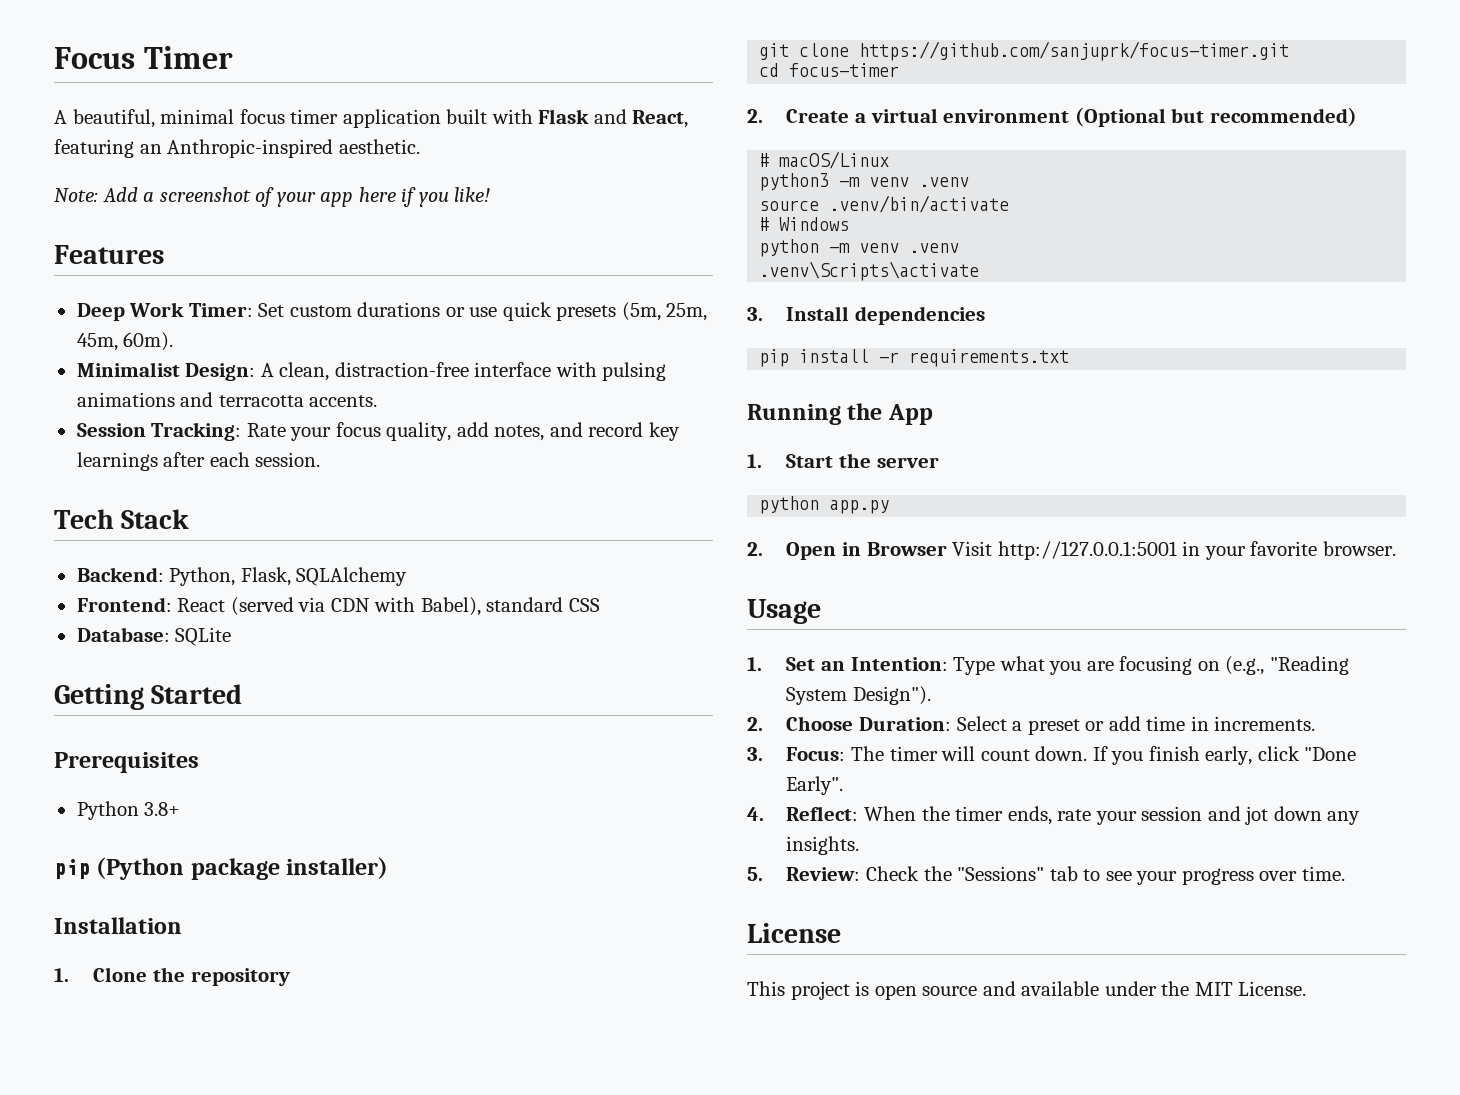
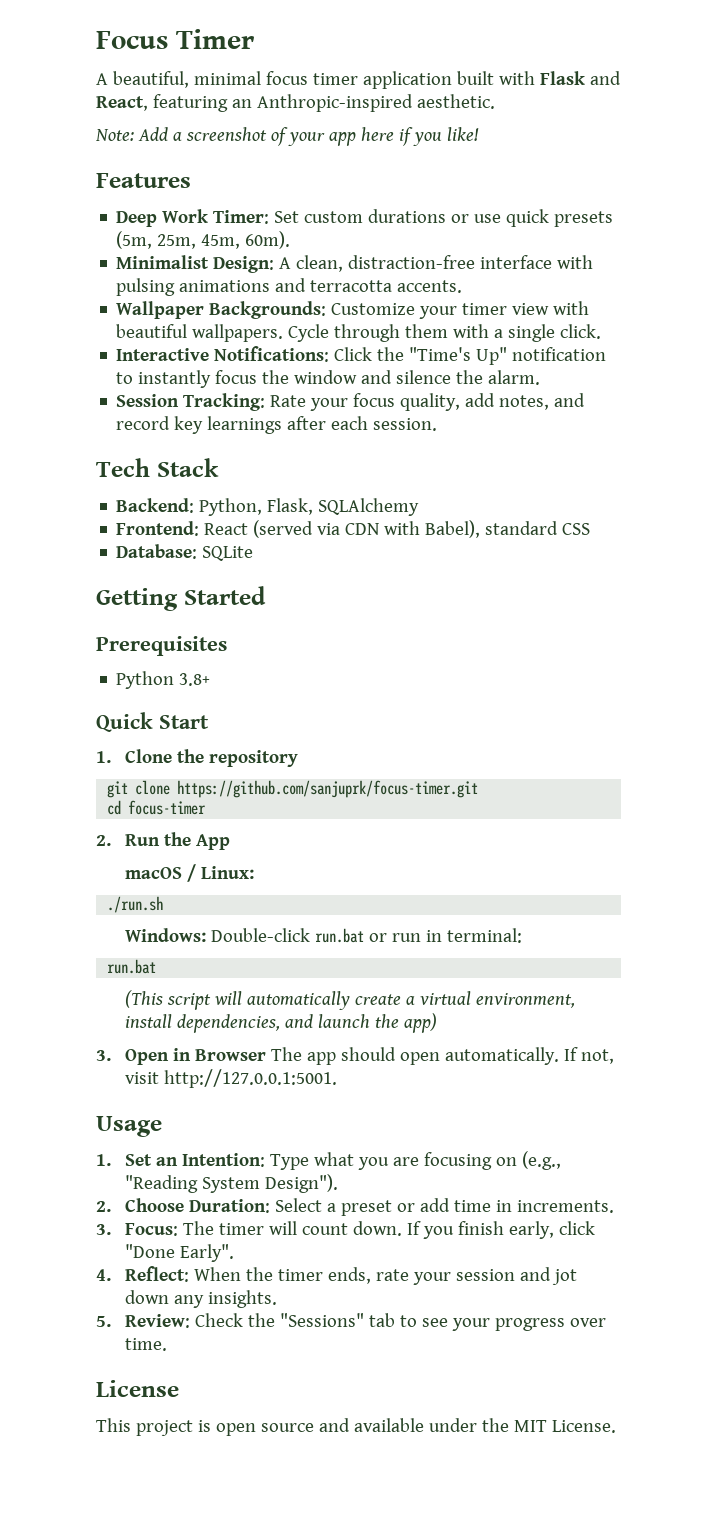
+ Wallpaper Backgrounds: Customize your timer view with beautiful wallpapers. Cycle through them with a single click.
+ Interactive Notifications: Click the "Time's Up" notification to instantly focus the window and silence the alarm.
- pip (Python package installer)
- Installation
+ Quick Start
- 2. Create a virtual environment (Optional but recommended)
- # macOS/Linux
- python3 -m venv .venv
- source .venv/bin/activate
- # Windows
- python -m venv .venv
- .venv\Scripts\activate
- 3. Install dependencies
- pip install -r requirements.txt
- Running the App
- 1. Start the server
- python app.py
- 2. Open in Browser Visit http://127.0.0.1:5001 in your favorite browser.
+ 2. Run the App
+ macOS / Linux:
+ ./run.sh
+ Windows: Double-click run.bat or run in terminal:
+ run.bat
+ (This script will automatically create a virtual environment, install dependencies, and launch the app)
+ 3. Open in Browser The app should open automatically. If not, visit http://127.0.0.1:5001.

